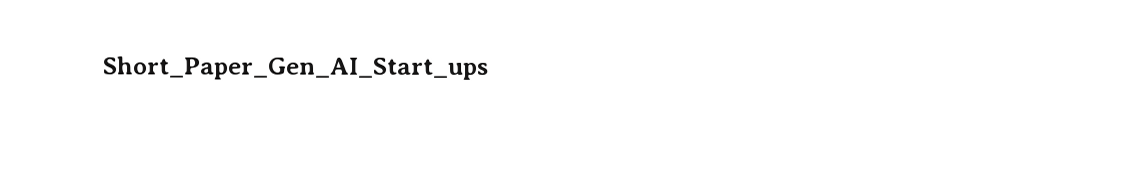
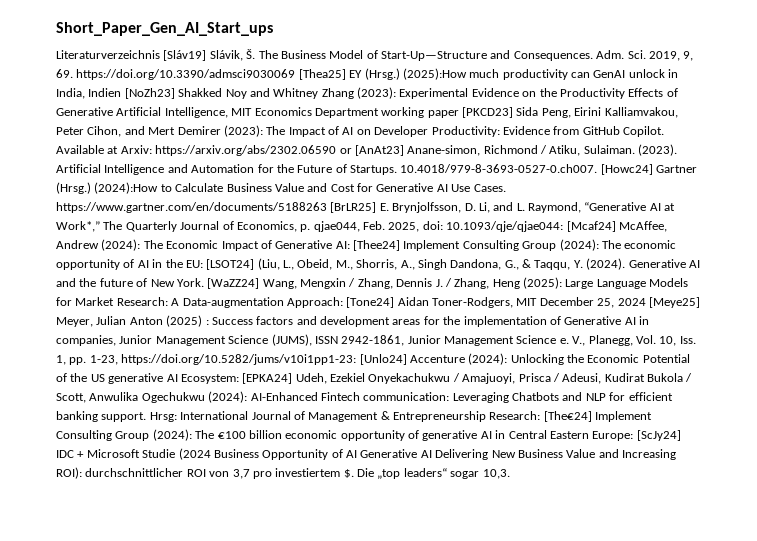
+ Literaturverzeichnis [Sláv19] Slávik, Š. The Business Model of Start-Up—Structure and Consequences. Adm. Sci. 2019, 9, 69. https://doi.org/10.3390/admsci9030069 [Thea25] EY (Hrsg.) (2025):How much productivity can GenAI unlock in India, Indien [NoZh23] Shakked Noy and Whitney Zhang (2023): Experimental Evidence on the Productivity Effects of Generative Artificial Intelligence, MIT Economics Department working paper [PKCD23] Sida Peng, Eirini Kalliamvakou, Peter Cihon, and Mert Demirer (2023): The Impact of AI on Developer Productivity: Evidence from GitHub Copilot. Available at Arxiv: https://arxiv.org/abs/2302.06590 or [AnAt23] Anane-simon, Richmond / Atiku, Sulaiman. (2023). Artificial Intelligence and Automation for the Future of Startups. 10.4018/979-8-3693-0527-0.ch007. [Howc24] Gartner (Hrsg.) (2024):How to Calculate Business Value and Cost for Generative AI Use Cases. https://www.gartner.com/en/documents/5188263 [BrLR25] E. Brynjolfsson, D. Li, and L. Raymond, “Generative AI at Work*,” The Quarterly Journal of Economics, p. qjae044, Feb. 2025, doi: 10.1093/qje/qjae044: [Mcaf24] McAffee, Andrew (2024): The Economic Impact of Generative AI: [Thee24] Implement Consulting Group (2024): The economic opportunity of AI in the EU: [LSOT24] (Liu, L., Obeid, M., Shorris, A., Singh Dandona, G., & Taqqu, Y. (2024). Generative AI and the future of New York. [WaZZ24] Wang, Mengxin / Zhang, Dennis J. / Zhang, Heng (2025): Large Language Models for Market Research: A Data-augmentation Approach: [Tone24] Aidan Toner-Rodgers, MIT December 25, 2024 [Meye25] Meyer, Julian Anton (2025) : Success factors and development areas for the implementation of Generative AI in companies, Junior Management Science (JUMS), ISSN 2942-1861, Junior Management Science e. V., Planegg, Vol. 10, Iss. 1, pp. 1-23, https://doi.org/10.5282/jums/v10i1pp1-23: [Unlo24] Accenture (2024): Unlocking the Economic Potential of the US generative AI Ecosystem: [EPKA24] Udeh, Ezekiel Onyekachukwu / Amajuoyi, Prisca / Adeusi, Kudirat Bukola / Scott, Anwulika Ogechukwu (2024): AI-Enhanced Fintech communication: Leveraging Chatbots and NLP for efficient banking support. Hrsg: International Journal of Management & Entrepreneurship Research: [The€24] Implement Consulting Group (2024): The €100 billion economic opportunity of generative AI in Central Eastern Europe: [ScJy24] IDC + Microsoft Studie (2024 Business Opportunity of AI Generative AI Delivering New Business Value and Increasing ROI): durchschnittlicher ROI von 3,7 pro investiertem $. Die „top leaders“ sogar 10,3.

